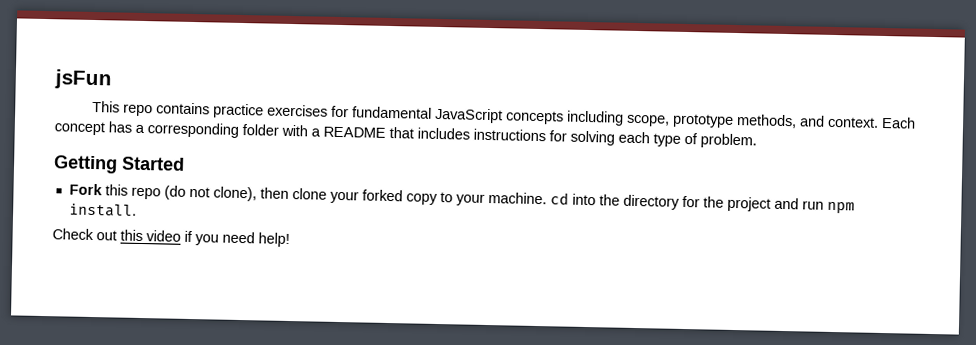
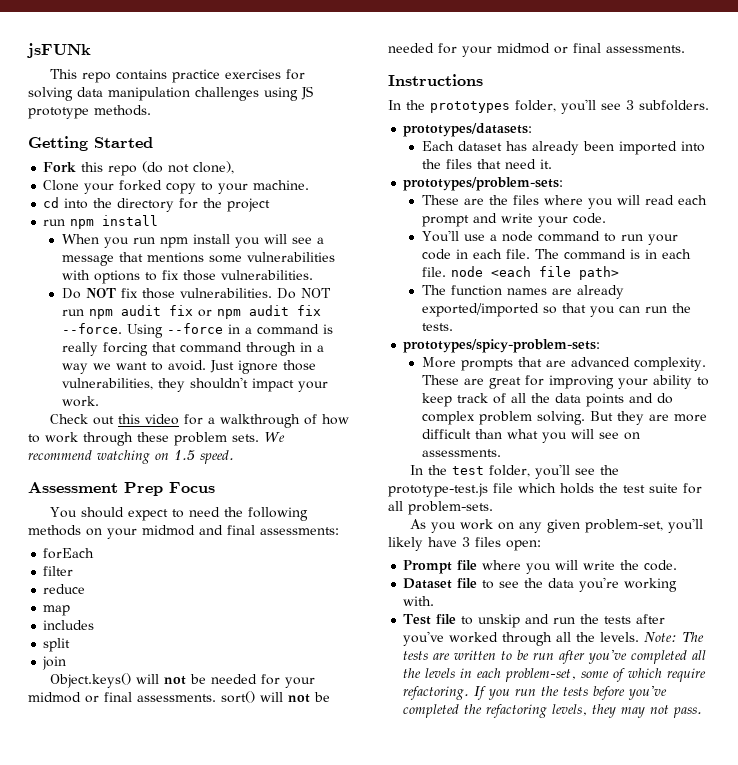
- jsFun
+ jsFUNk
- This repo contains practice exercises for fundamental JavaScript concepts including scope, prototype methods, and context. Each concept has a corresponding folder with a README that includes instructions for solving each type of problem.
+ This repo contains practice exercises for solving data manipulation challenges using JS prototype methods.
- Fork this repo (do not clone), then clone your forked copy to your machine. cd into the directory for the project and run npm install.
- Check out this video if you need help!
+ Fork this repo (do not clone),
+ Clone your forked copy to your machine.
+ cd into the directory for the project
+ run npm install
+ When you run npm install you will see a message that mentions some vulnerabilities with options to fix those vulnerabilities.
+ Do NOT fix those vulnerabilities. Do NOT run npm audit fix or npm audit fix --force. Using --force in a command is really forcing that command through in a way we want to avoid. Just ignore those vulnerabilities, they shouldn't impact your work.
+ Check out this video for a walkthrough of how to work through these problem sets. We recommend watching on 1.5 speed.
+ Assessment Prep Focus
+ You should expect to need the following methods on your midmod and final assessments:
+ forEach
+ filter
+ reduce
+ map
+ includes
+ split
+ join
+ Object.keys() will not be needed for your midmod or final assessments. sort() will not be needed for your midmod or final assessments.
+ Instructions
+ In the prototypes folder, you'll see 3 subfolders.
+ prototypes/datasets:
+ Each dataset has already been imported into the files that need it.
+ prototypes/problem-sets:
+ These are the files where you will read each prompt and write your code.
+ You'll use a node command to run your code in each file. The command is in each file. node <each file path>
+ The function names are already exported/imported so that you can run the tests.
+ prototypes/spicy-problem-sets:
+ More prompts that are advanced complexity. These are great for improving your ability to keep track of all the data points and do complex problem solving. But they are more difficult than what you will see on assessments.
+ In the test folder, you'll see the prototype-test.js file which holds the test suite for all problem-sets.
+ As you work on any given problem-set, you'll likely have 3 files open:
+ Prompt file where you will write the code.
+ Dataset file to see the data you're working with.
+ Test file to unskip and run the tests after you've worked through all the levels. Note: The tests are written to be run after you've completed all the levels in each problem-set, some of which require refactoring. If you run the tests before you've completed the refactoring levels, they may not pass.

